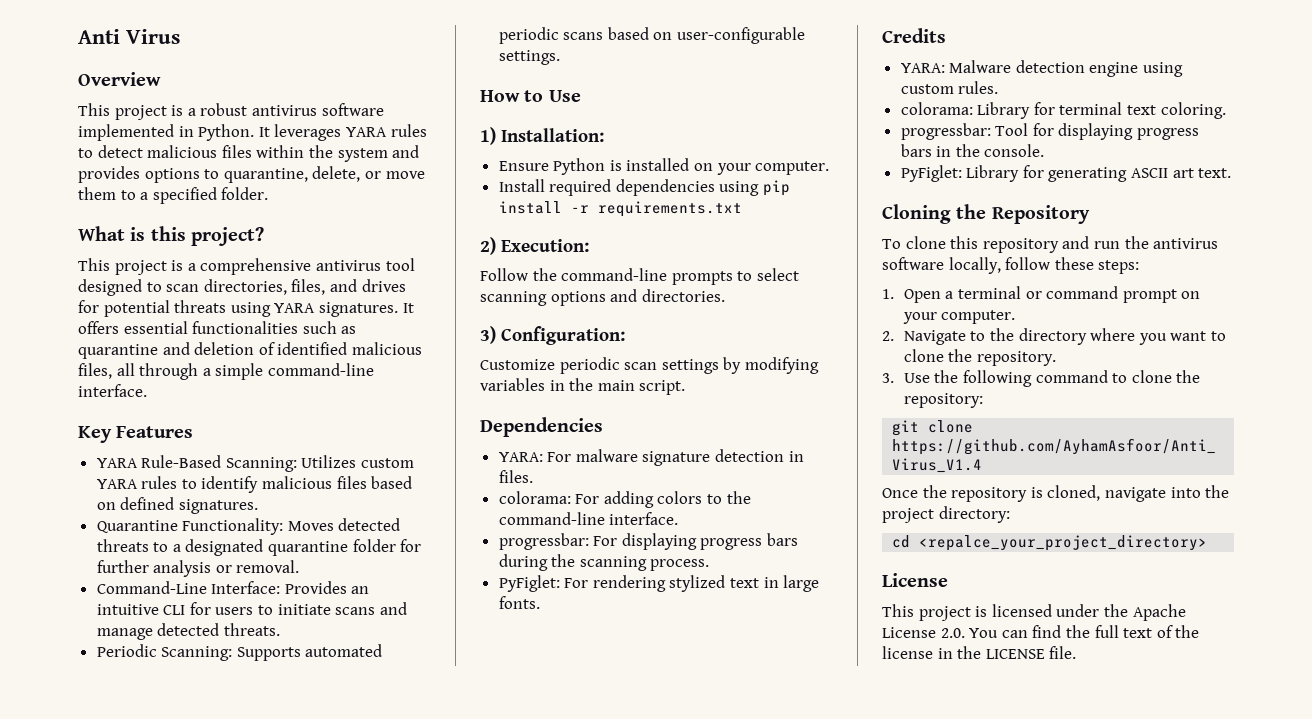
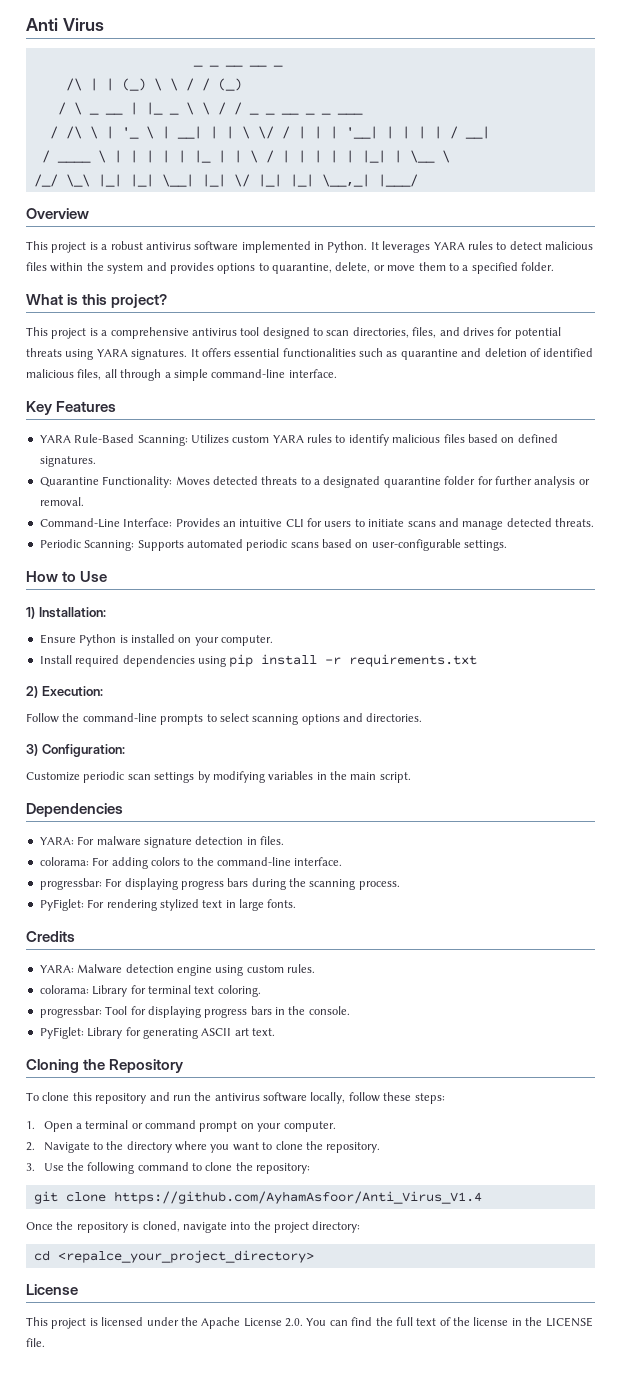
+ _ _ __ __ _
+ /\ | | (_) \ \ / / (_)
+ / \ _ __ | |_ _ \ \ / / _ _ __ _ _ ___
+ / /\ \ | '_ \ | __| | | \ \/ / | | | '__| | | | | / __|
+ / ____ \ | | | | | |_ | | \ / | | | | | |_| | \__ \
+ /_/ \_\ |_| |_| \__| |_| \/ |_| |_| \__,_| |___/

